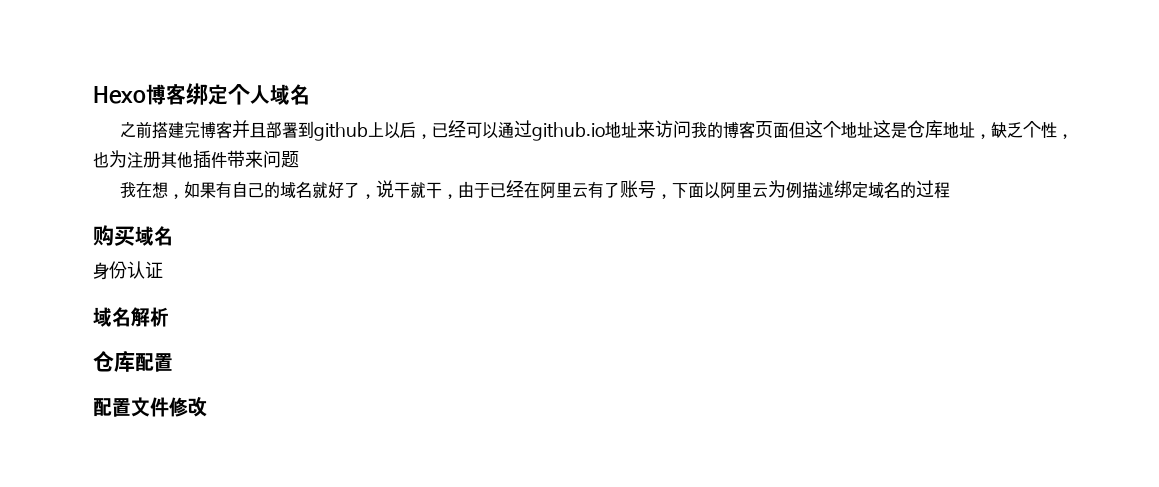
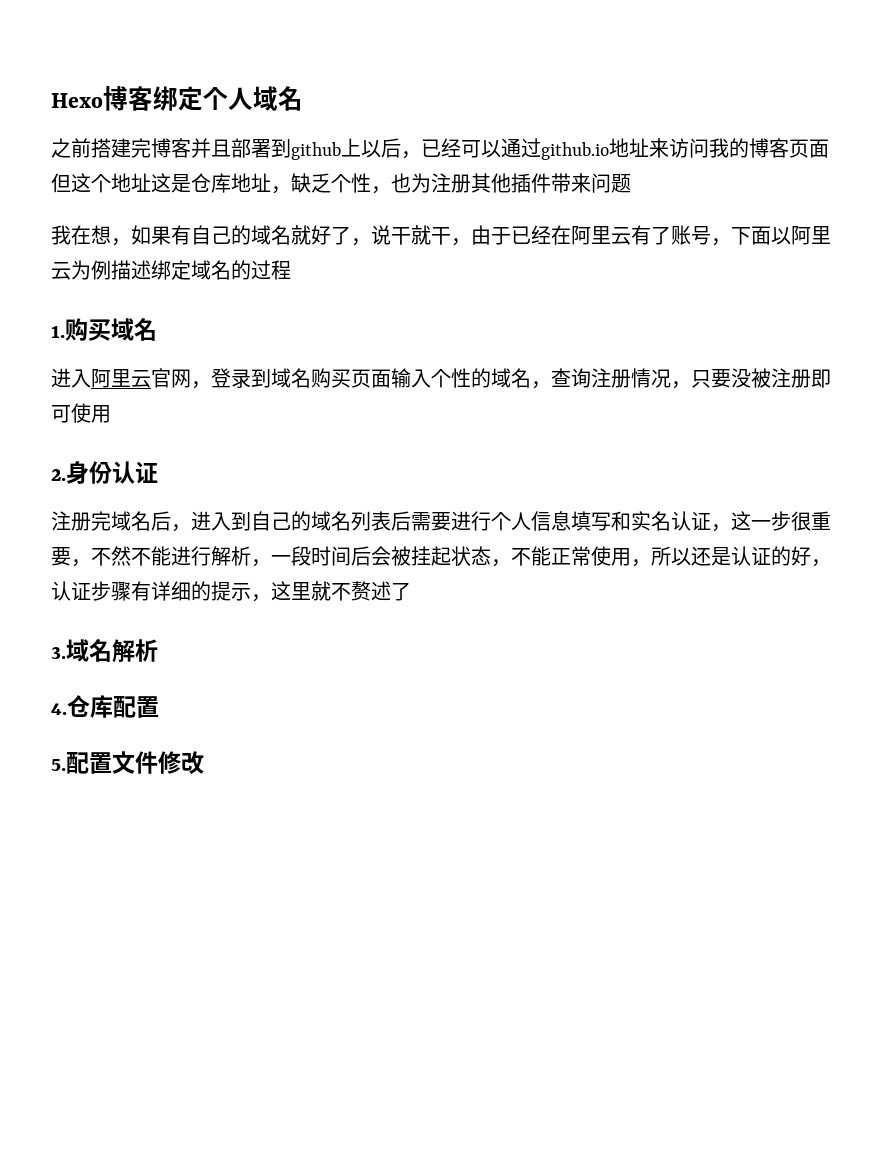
- 购买域名
+ 1.购买域名
- 身份认证
- 域名解析
+ 进入阿里云官网，登录到域名购买页面输入个性的域名，查询注册情况，只要没被注册即可使用
+ 2.身份认证
+ 注册完域名后，进入到自己的域名列表后需要进行个人信息填写和实名认证，这一步很重要，不然不能进行解析，一段时间后会被挂起状态，不能正常使用，所以还是认证的好，认证步骤有详细的提示，这里就不赘述了
+ 3.域名解析
- 仓库配置
+ 4.仓库配置
- 配置文件修改
+ 5.配置文件修改

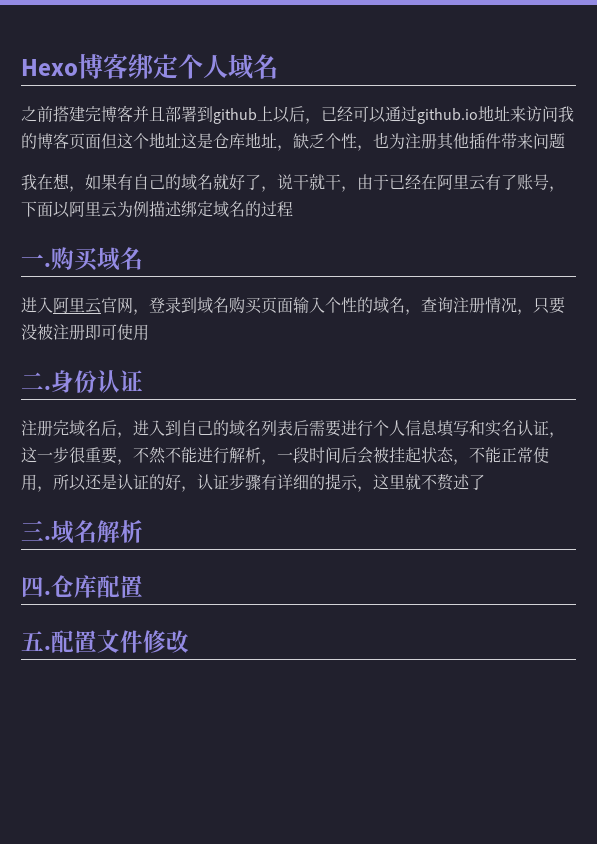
- 1.购买域名
+ 一.购买域名
- 2.身份认证
+ 二.身份认证
- 3.域名解析
+ 三.域名解析
- 4.仓库配置
+ 四.仓库配置
- 5.配置文件修改
+ 五.配置文件修改

